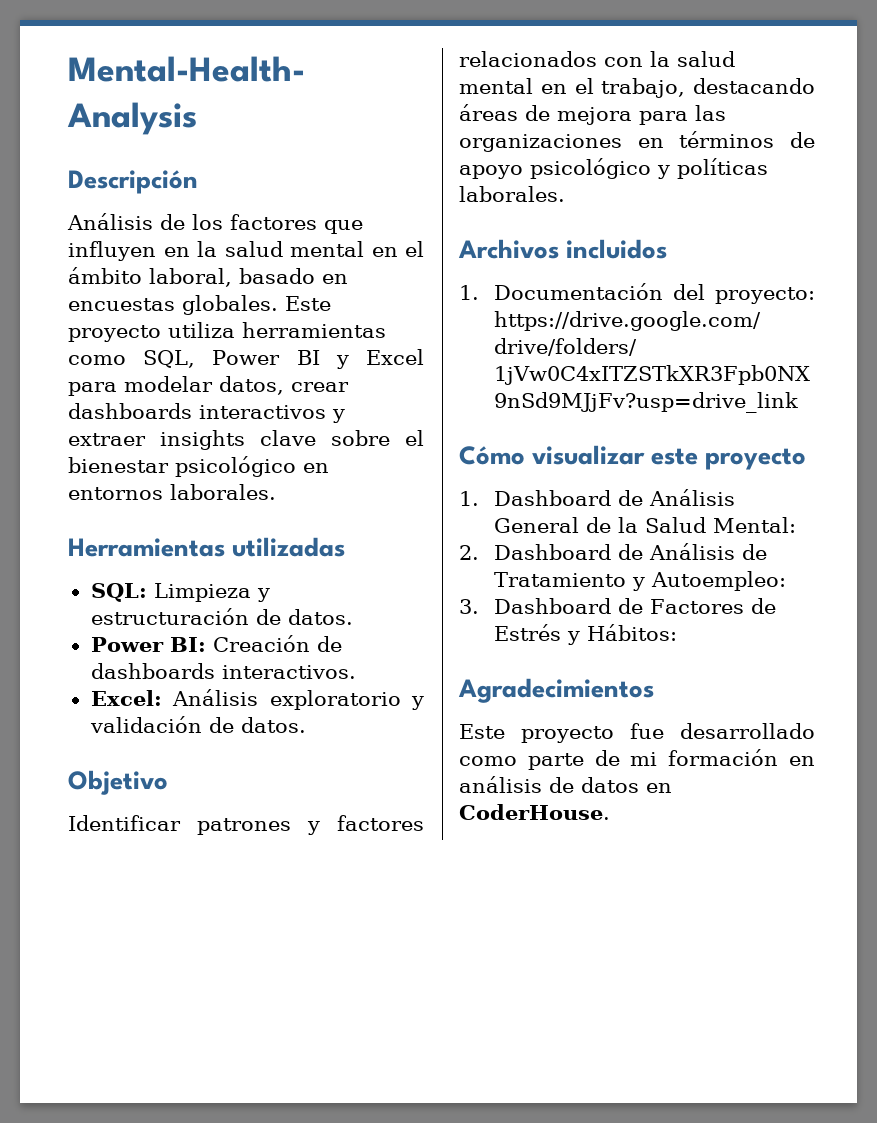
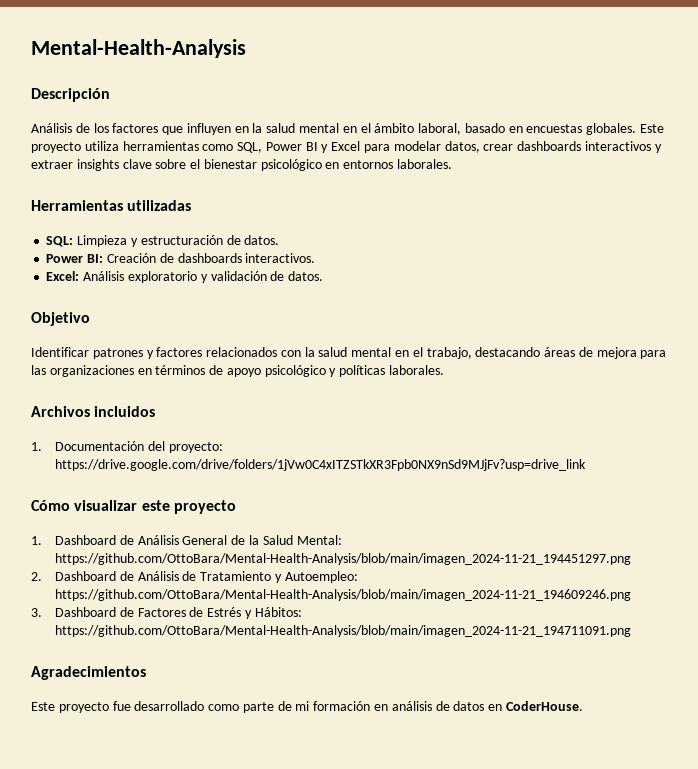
- 1. Dashboard de Análisis General de la Salud Mental:
+ 1. Dashboard de Análisis General de la Salud Mental: https://github.com/OttoBara/Mental-Health-Analysis/blob/main/imagen_2024-11-21_194451297.png
- 2. Dashboard de Análisis de Tratamiento y Autoempleo:
+ 2. Dashboard de Análisis de Tratamiento y Autoempleo: https://github.com/OttoBara/Mental-Health-Analysis/blob/main/imagen_2024-11-21_194609246.png
- 3. Dashboard de Factores de Estrés y Hábitos:
+ 3. Dashboard de Factores de Estrés y Hábitos: https://github.com/OttoBara/Mental-Health-Analysis/blob/main/imagen_2024-11-21_194711091.png

